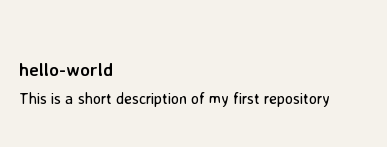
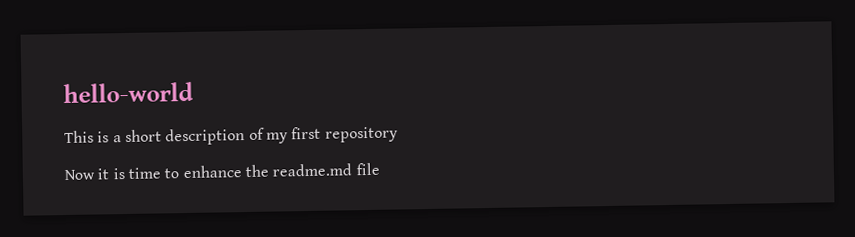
+ Now it is time to enhance the readme.md file

